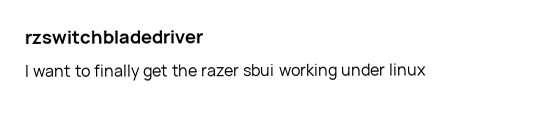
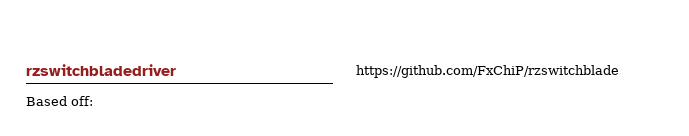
- I want to finally get the razer sbui working under linux
+ Based off: https://github.com/FxChiP/rzswitchblade

